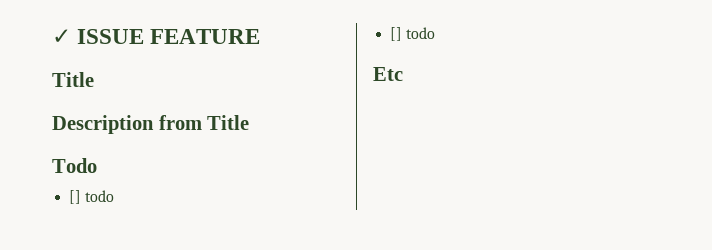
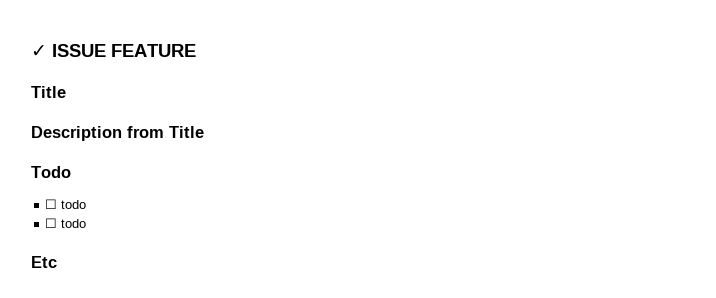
  Todo
- [] todo
- [] todo
+ ☐ todo
+ ☐ todo

